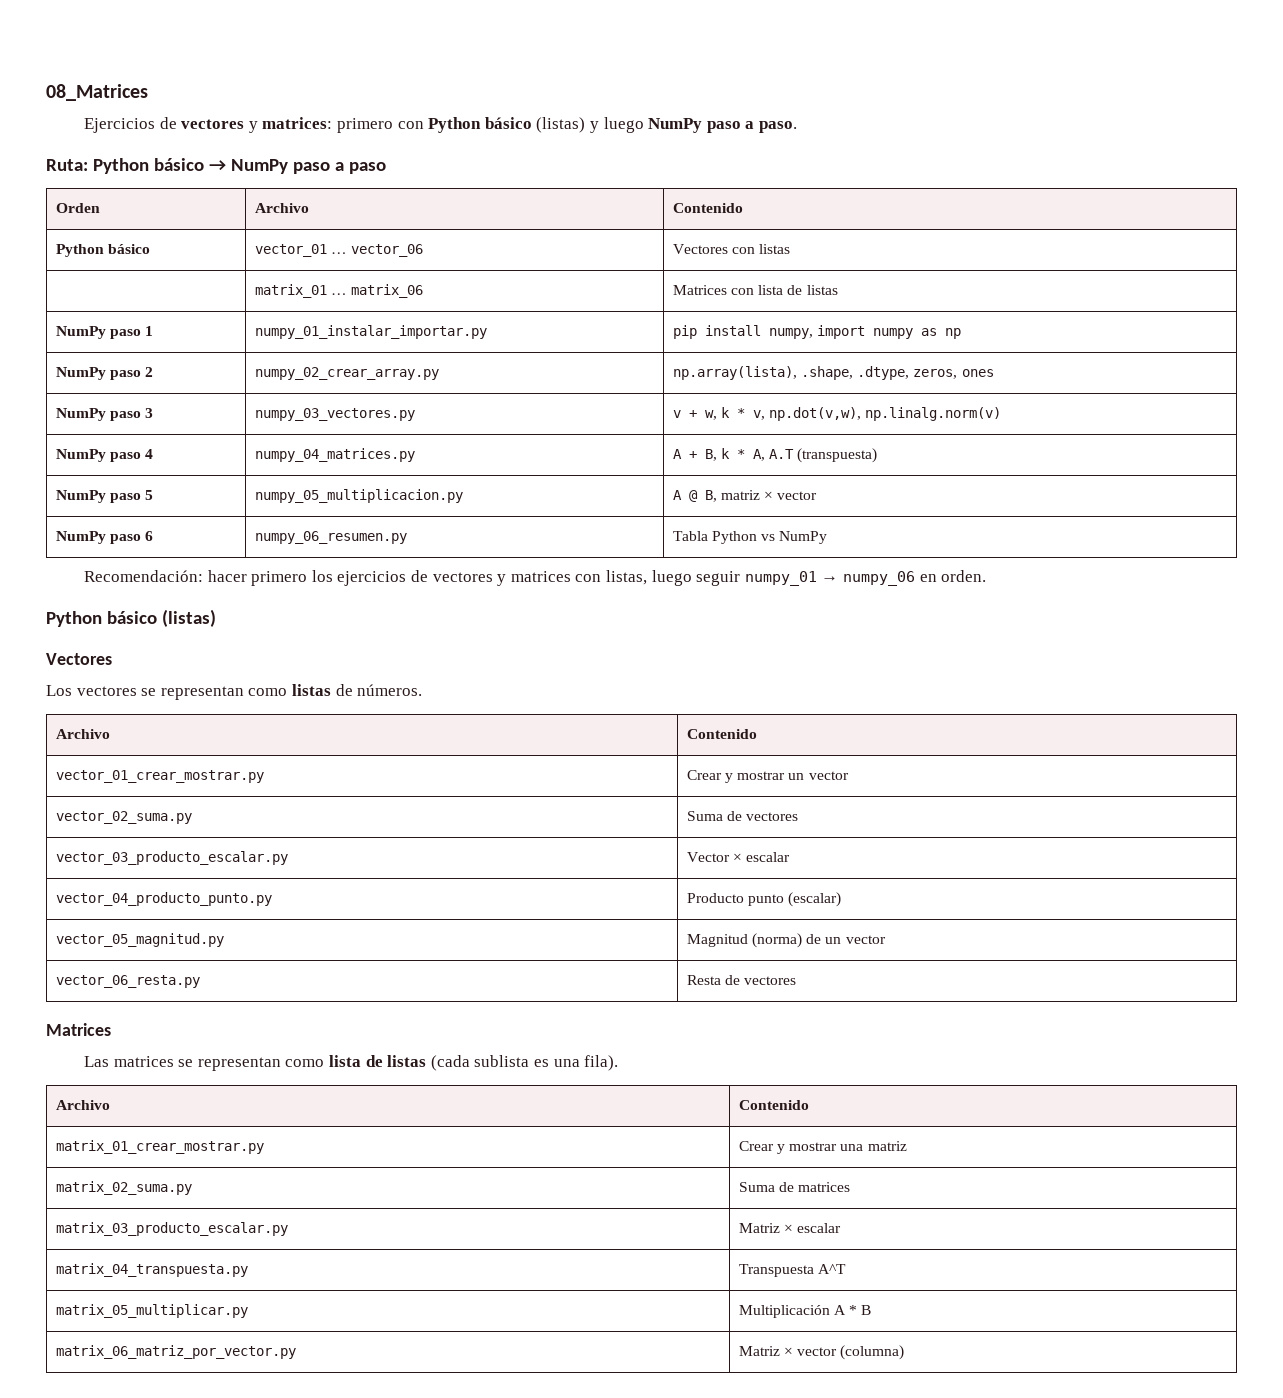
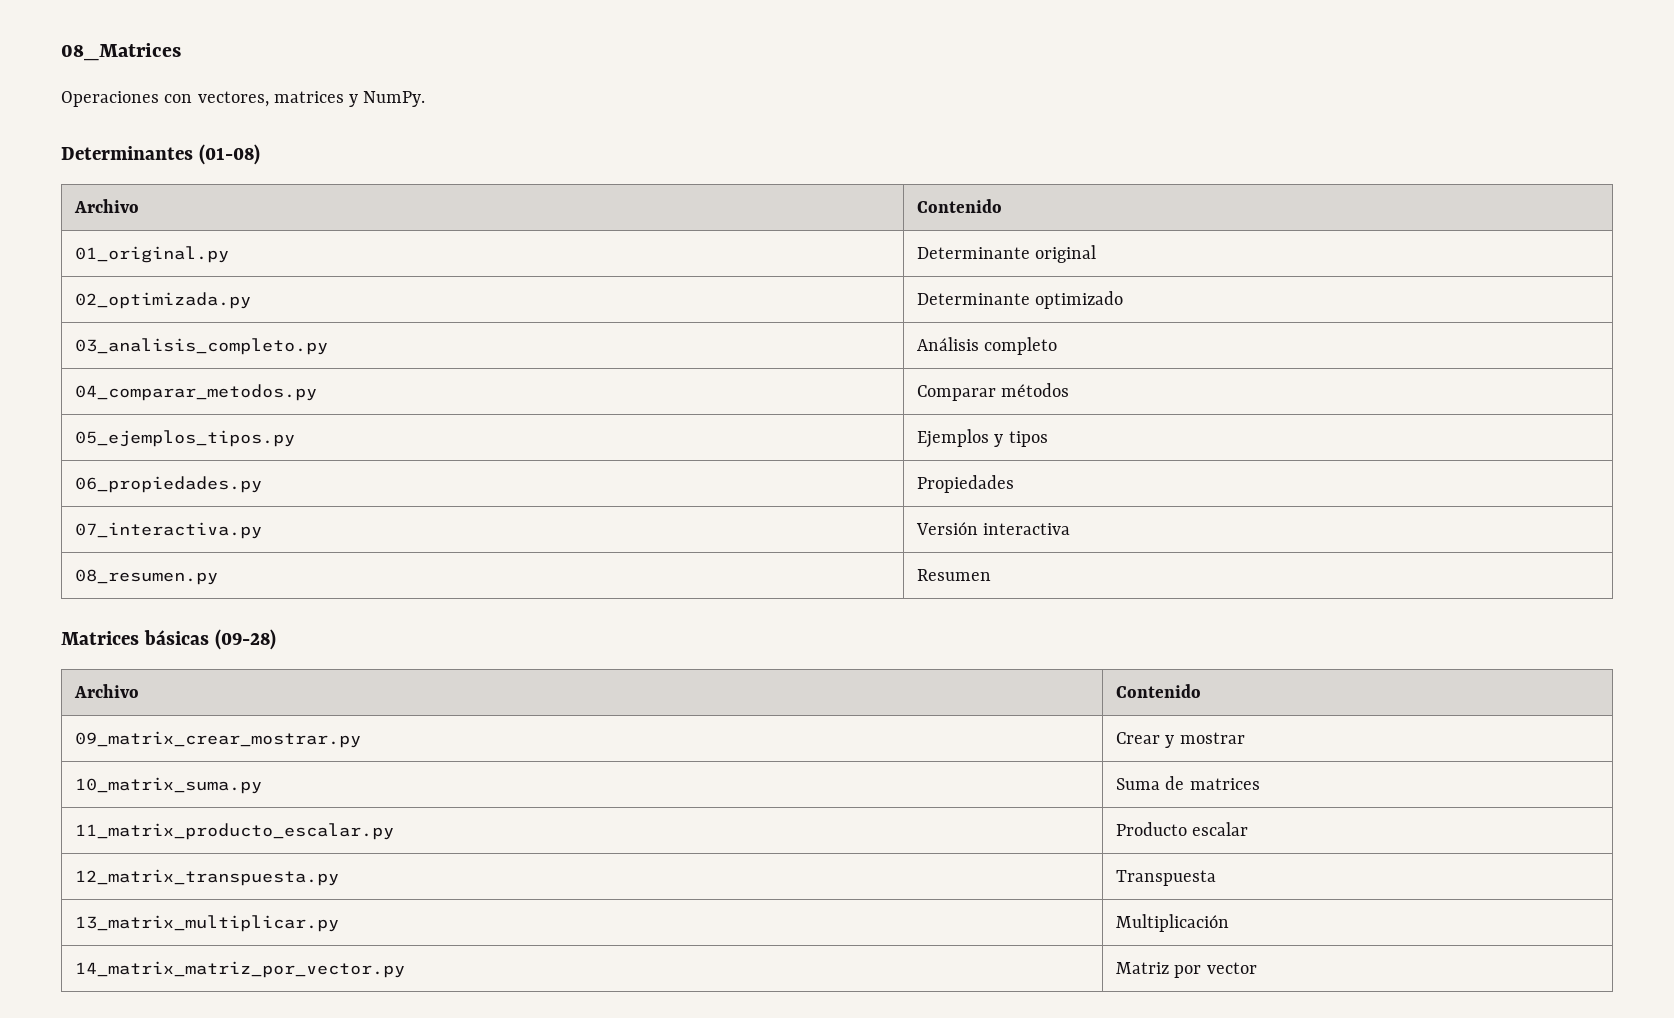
- Ejercicios de vectores y matrices: primero con Python básico (listas) y luego NumPy paso a paso.
- Ruta: Python básico → NumPy paso a paso
- Orden | Archivo | Contenido
- Python básico | vector_01 … vector_06 | Vectores con listas
- | matrix_01 … matrix_06 | Matrices con lista de listas
- NumPy paso 1 | numpy_01_instalar_importar.py | pip install numpy, import numpy as np
- NumPy paso 2 | numpy_02_crear_array.py | np.array(lista), .shape, .dtype, zeros, ones
- NumPy paso 3 | numpy_03_vectores.py | v + w, k * v, np.dot(v,w), np.linalg.norm(v)
- NumPy paso 4 | numpy_04_matrices.py | A + B, k * A, A.T (transpuesta)
- NumPy paso 5 | numpy_05_multiplicacion.py | A @ B, matriz × vector
- NumPy paso 6 | numpy_06_resumen.py | Tabla Python vs NumPy
- Recomendación: hacer primero los ejercicios de vectores y matrices con listas, luego seguir numpy_01 → numpy_06 en orden.
- Python básico (listas)
- Vectores
- Los vectores se representan como listas de números.
+ Operaciones con vectores, matrices y NumPy.
+ Determinantes (01-08)
  Archivo | Contenido
- vector_01_crear_mostrar.py | Crear y mostrar un vector
- vector_02_suma.py | Suma de vectores
- vector_03_producto_escalar.py | Vector × escalar
- vector_04_producto_punto.py | Producto punto (escalar)
- vector_05_magnitud.py | Magnitud (norma) de un vector
- vector_06_resta.py | Resta de vectores
- Matrices
- Las matrices se representan como lista de listas (cada sublista es una fila).
+ 01_original.py | Determinante original
+ 02_optimizada.py | Determinante optimizado
+ 03_analisis_completo.py | Análisis completo
+ 04_comparar_metodos.py | Comparar métodos
+ 05_ejemplos_tipos.py | Ejemplos y tipos
+ 06_propiedades.py | Propiedades
+ 07_interactiva.py | Versión interactiva
+ 08_resumen.py | Resumen
+ Matrices básicas (09-28)
  Archivo | Contenido
- matrix_01_crear_mostrar.py | Crear y mostrar una matriz
- matrix_02_suma.py | Suma de matrices
+ 09_matrix_crear_mostrar.py | Crear y mostrar
+ 10_matrix_suma.py | Suma de matrices
- matrix_03_producto_escalar.py | Matriz × escalar
- matrix_04_transpuesta.py | Transpuesta A^T
- matrix_05_multiplicar.py | Multiplicación A * B
- matrix_06_matriz_por_vector.py | Matriz × vector (columna)
+ 11_matrix_producto_escalar.py | Producto escalar
+ 12_matrix_transpuesta.py | Transpuesta
+ 13_matrix_multiplicar.py | Multiplicación
+ 14_matrix_matriz_por_vector.py | Matriz por vector

